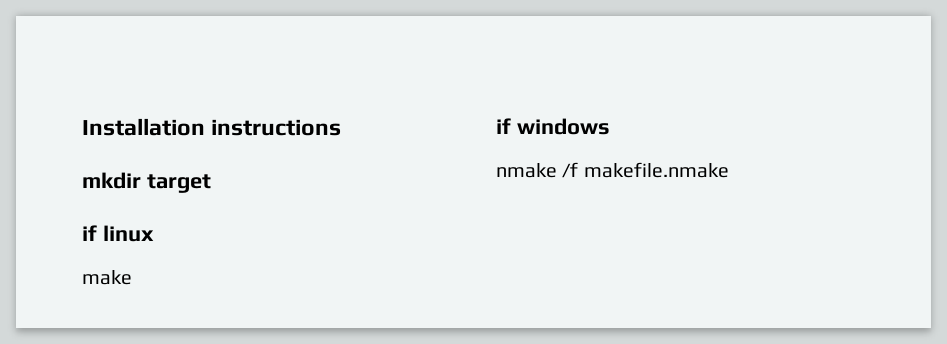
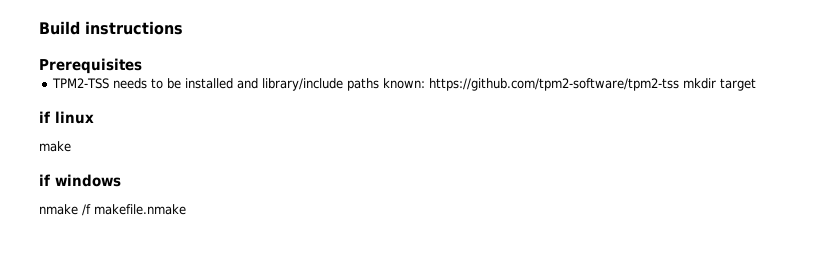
- Installation instructions
+ Build instructions
- mkdir target
+ Prerequisites
+ TPM2-TSS needs to be installed and library/include paths known: https://github.com/tpm2-software/tpm2-tss mkdir target

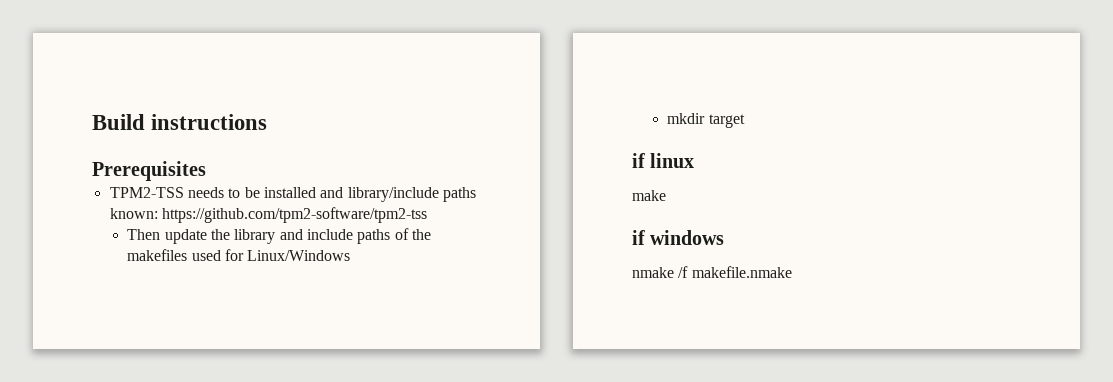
- TPM2-TSS needs to be installed and library/include paths known: https://github.com/tpm2-software/tpm2-tss mkdir target
+ TPM2-TSS needs to be installed and library/include paths known: https://github.com/tpm2-software/tpm2-tss
+ Then update the library and include paths of the makefiles used for Linux/Windows
+ mkdir target

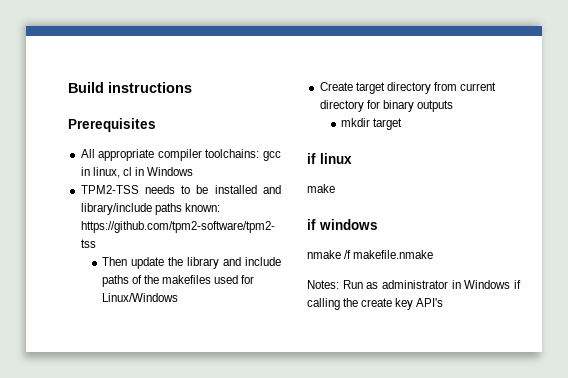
+ All appropriate compiler toolchains: gcc in linux, cl in Windows
+ Create target directory from current directory for binary outputs
+ Notes: Run as administrator in Windows if calling the create key API's

